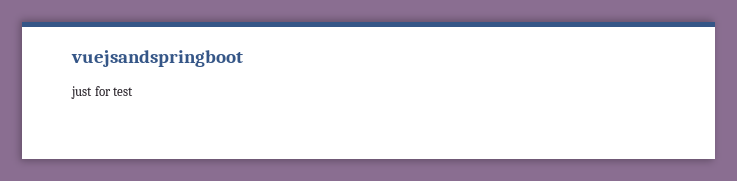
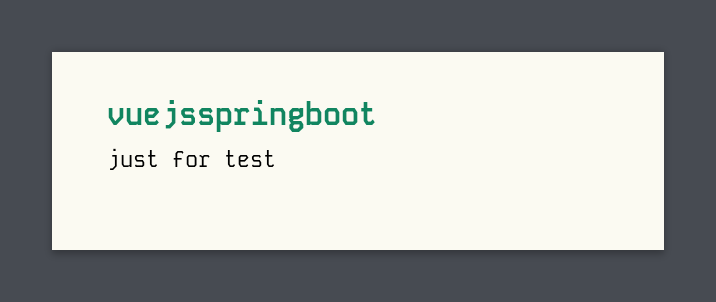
- vuejsandspringboot
+ vuejsspringboot

